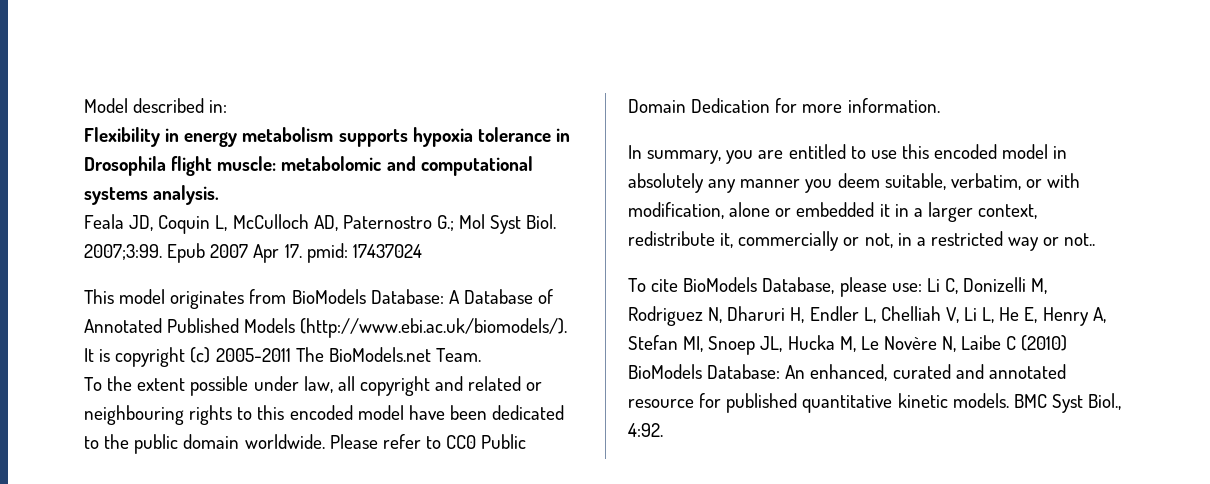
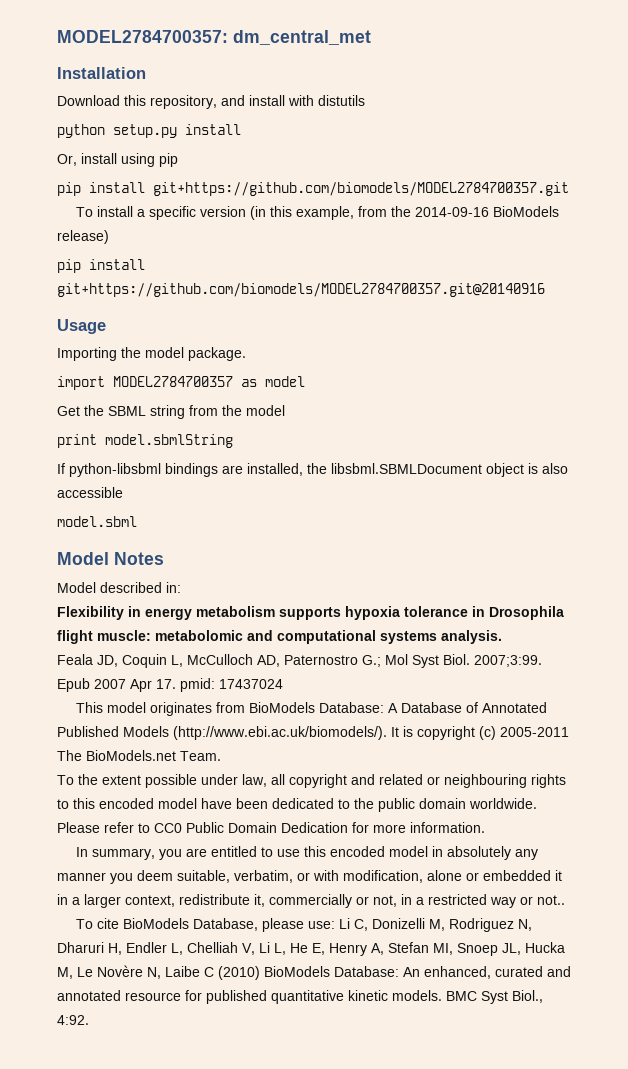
+ MODEL2784700357: dm_central_met
+ Installation
+ Download this repository, and install with distutils
+ python setup.py install
+ Or, install using pip
+ pip install git+https://github.com/biomodels/MODEL2784700357.git
+ To install a specific version (in this example, from the 2014-09-16 BioModels release)
+ pip install git+https://github.com/biomodels/MODEL2784700357.git@20140916
+ Usage
+ Importing the model package.
+ import MODEL2784700357 as model
+ Get the SBML string from the model
+ print model.sbmlString
+ If python-libsbml bindings are installed, the libsbml.SBMLDocument object is also accessible
+ model.sbml
+ Model Notes

